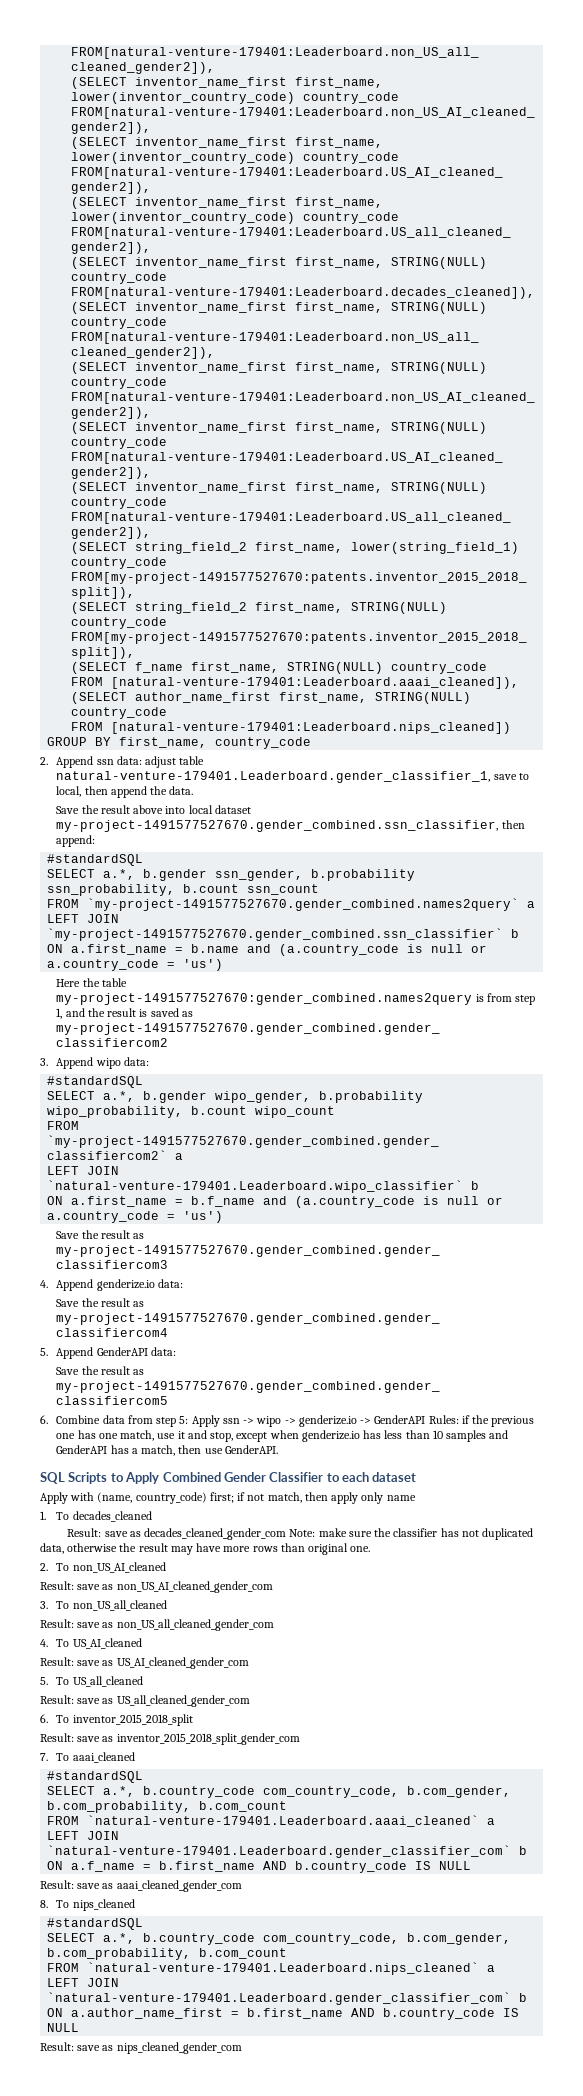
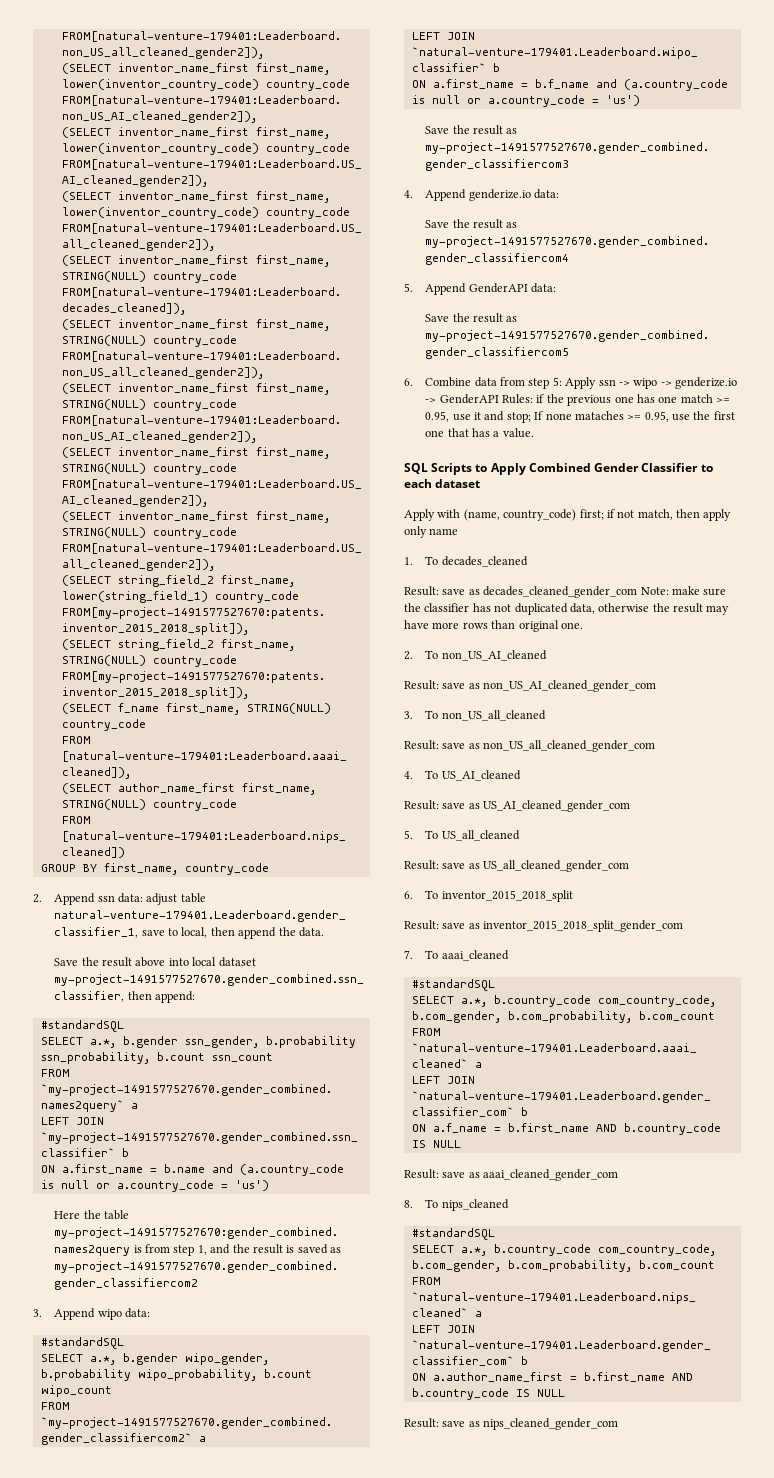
- 6. Combine data from step 5: Apply ssn -> wipo -> genderize.io -> GenderAPI Rules: if the previous one has one match, use it and stop, except when genderize.io has less than 10 samples and GenderAPI has a match, then use GenderAPI.
+ 6. Combine data from step 5: Apply ssn -> wipo -> genderize.io -> GenderAPI Rules: if the previous one has one match >= 0.95, use it and stop; If none mataches >= 0.95, use the first one that has a value.

